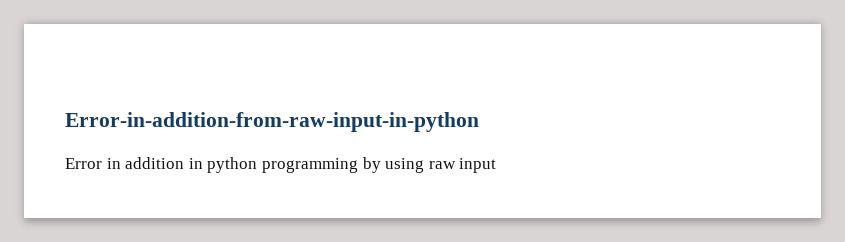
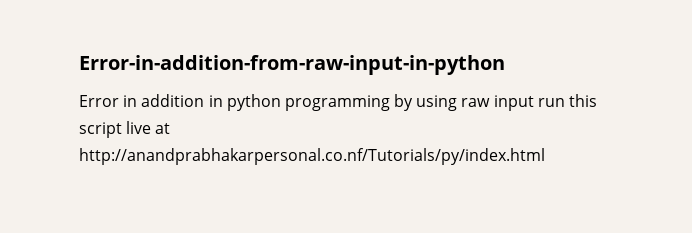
- Error in addition in python programming by using raw input
+ Error in addition in python programming by using raw input run this script live at http://anandprabhakarpersonal.co.nf/Tutorials/py/index.html

